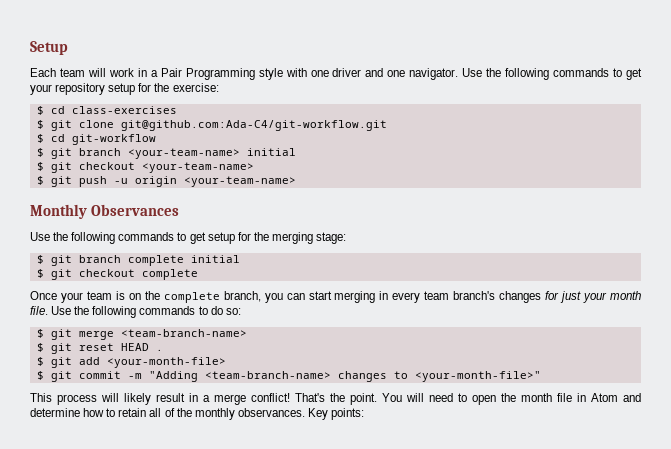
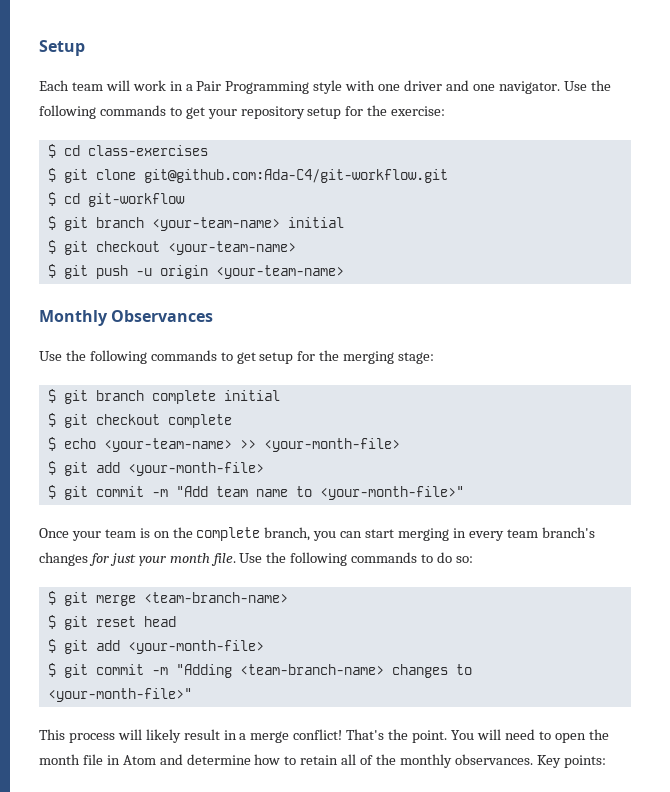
+ $ echo <your-team-name> >> <your-month-file>
+ $ git add <your-month-file>
+ $ git commit -m "Add team name to <your-month-file>"
- $ git reset HEAD .
+ $ git reset head

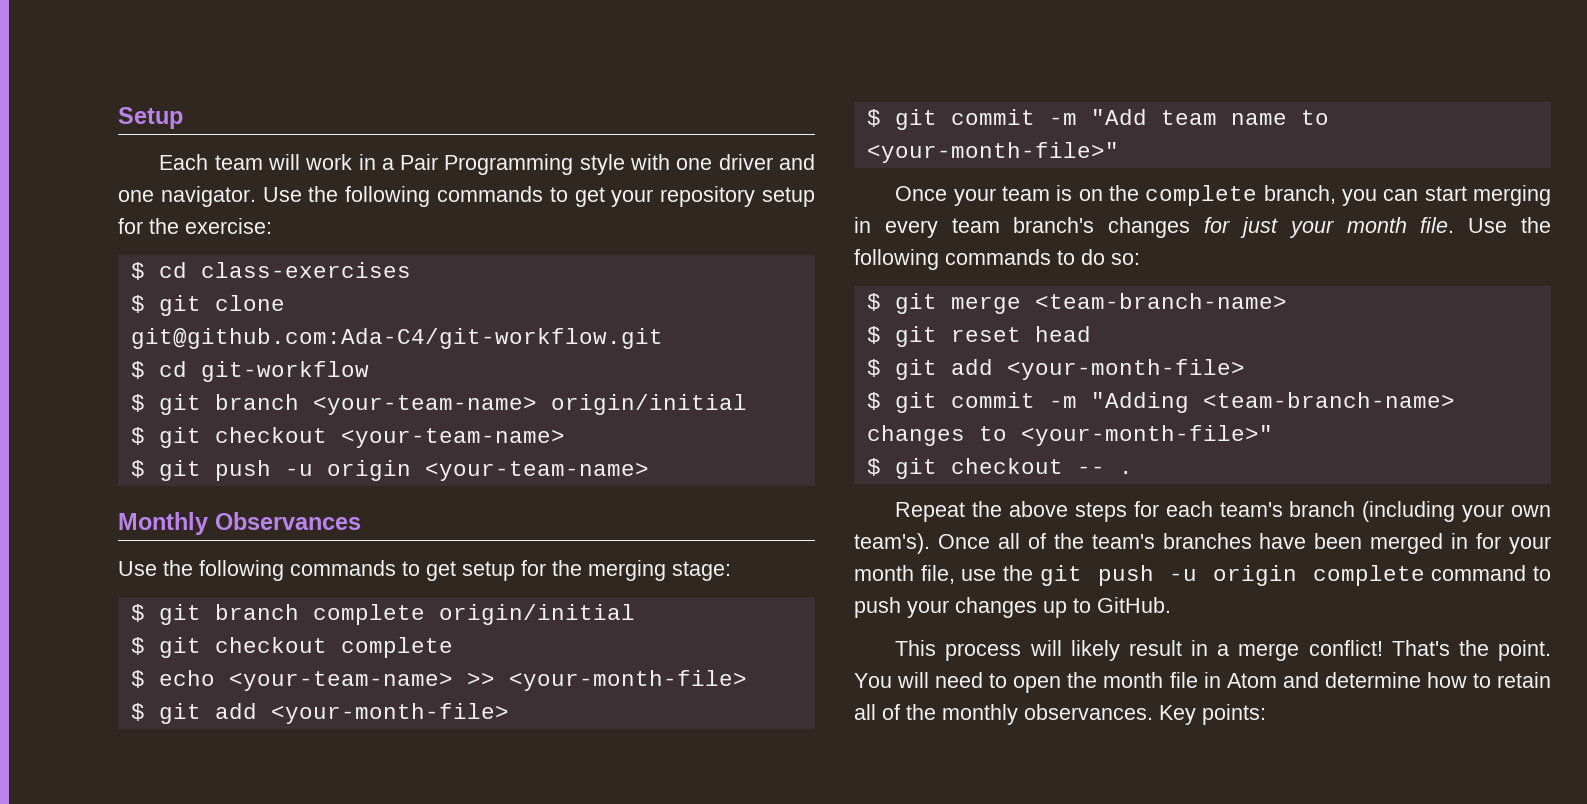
- $ git branch <your-team-name> initial
+ $ git branch <your-team-name> origin/initial
- $ git branch complete initial
+ $ git branch complete origin/initial
+ $ git checkout -- .
+ Repeat the above steps for each team's branch (including your own team's). Once all of the team's branches have been merged in for your month file, use the git push -u origin complete command to push your changes up to GitHub.

